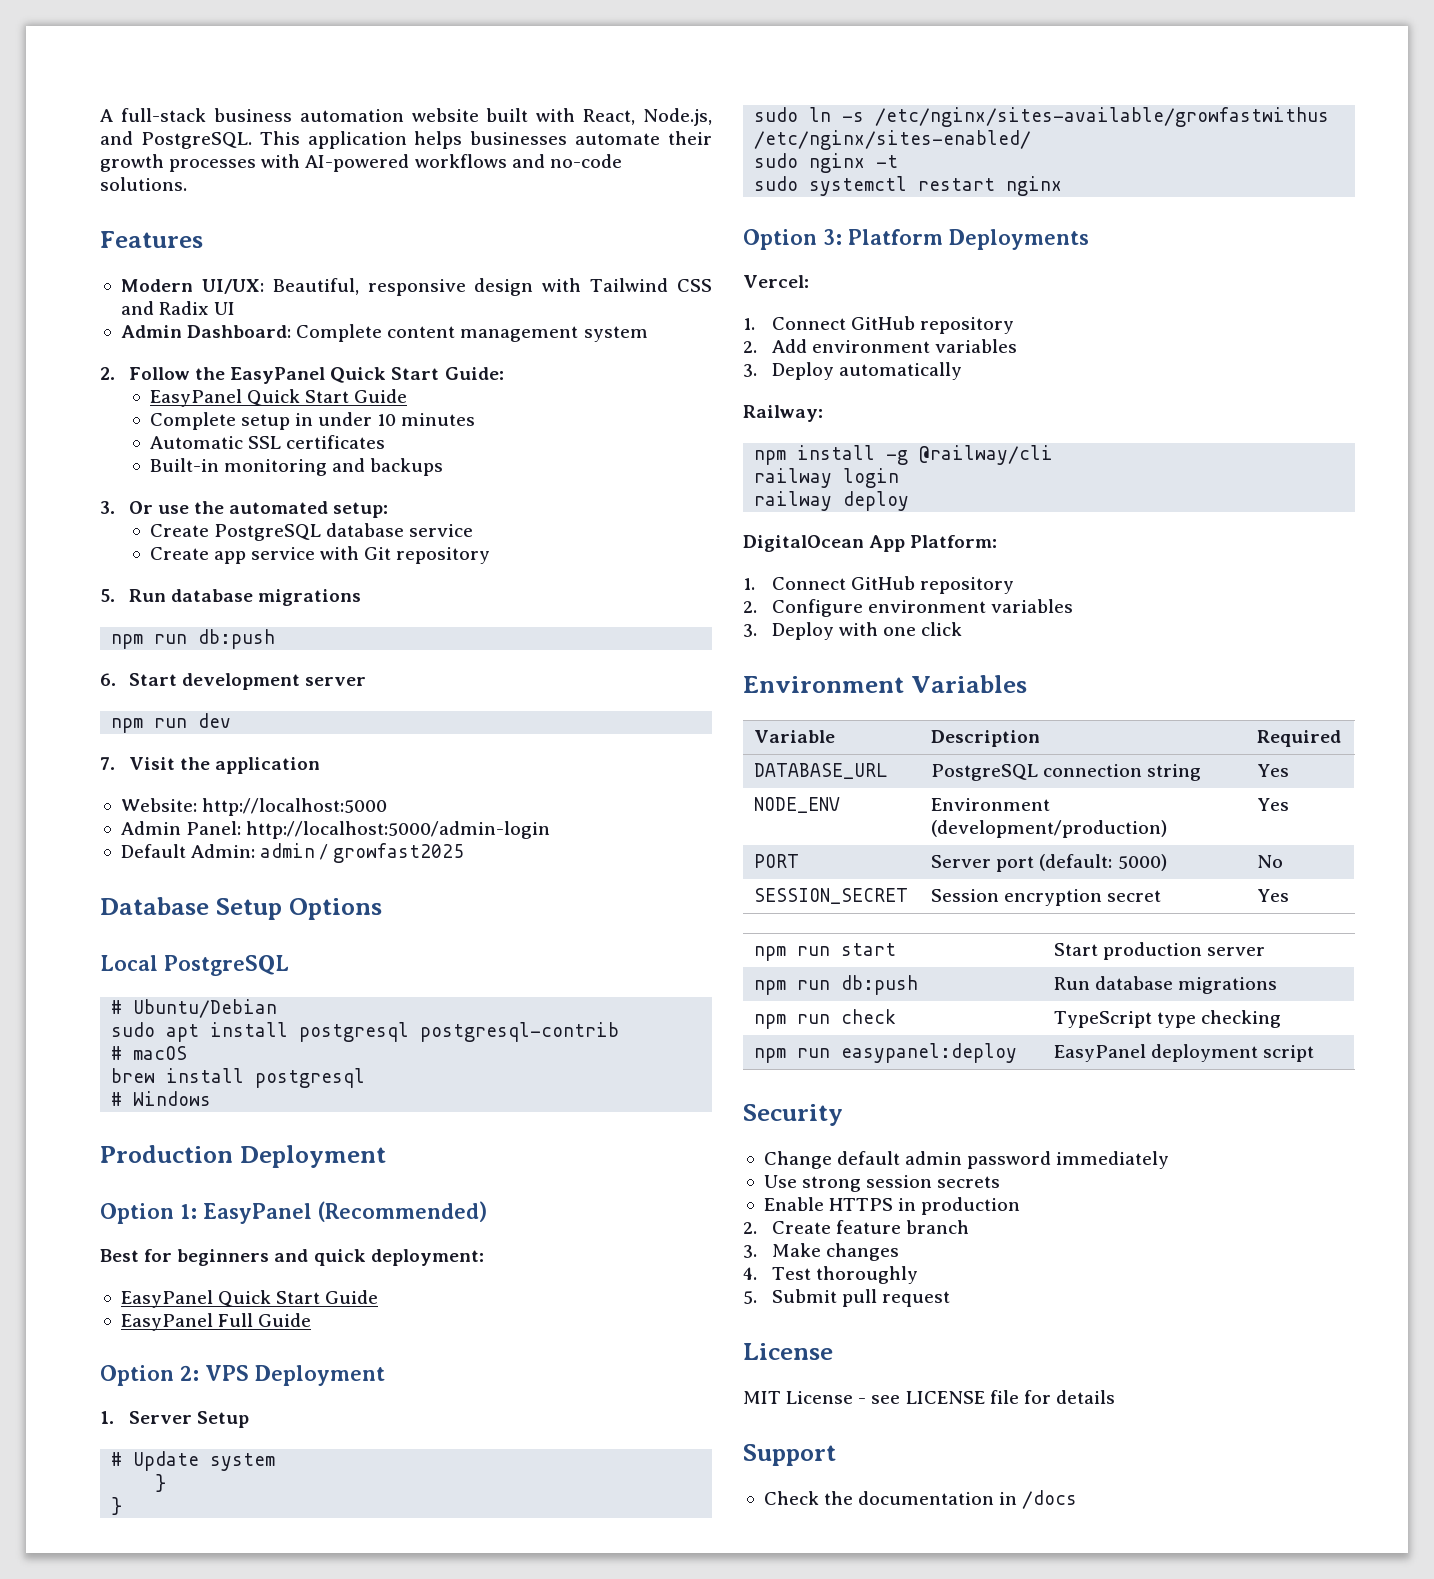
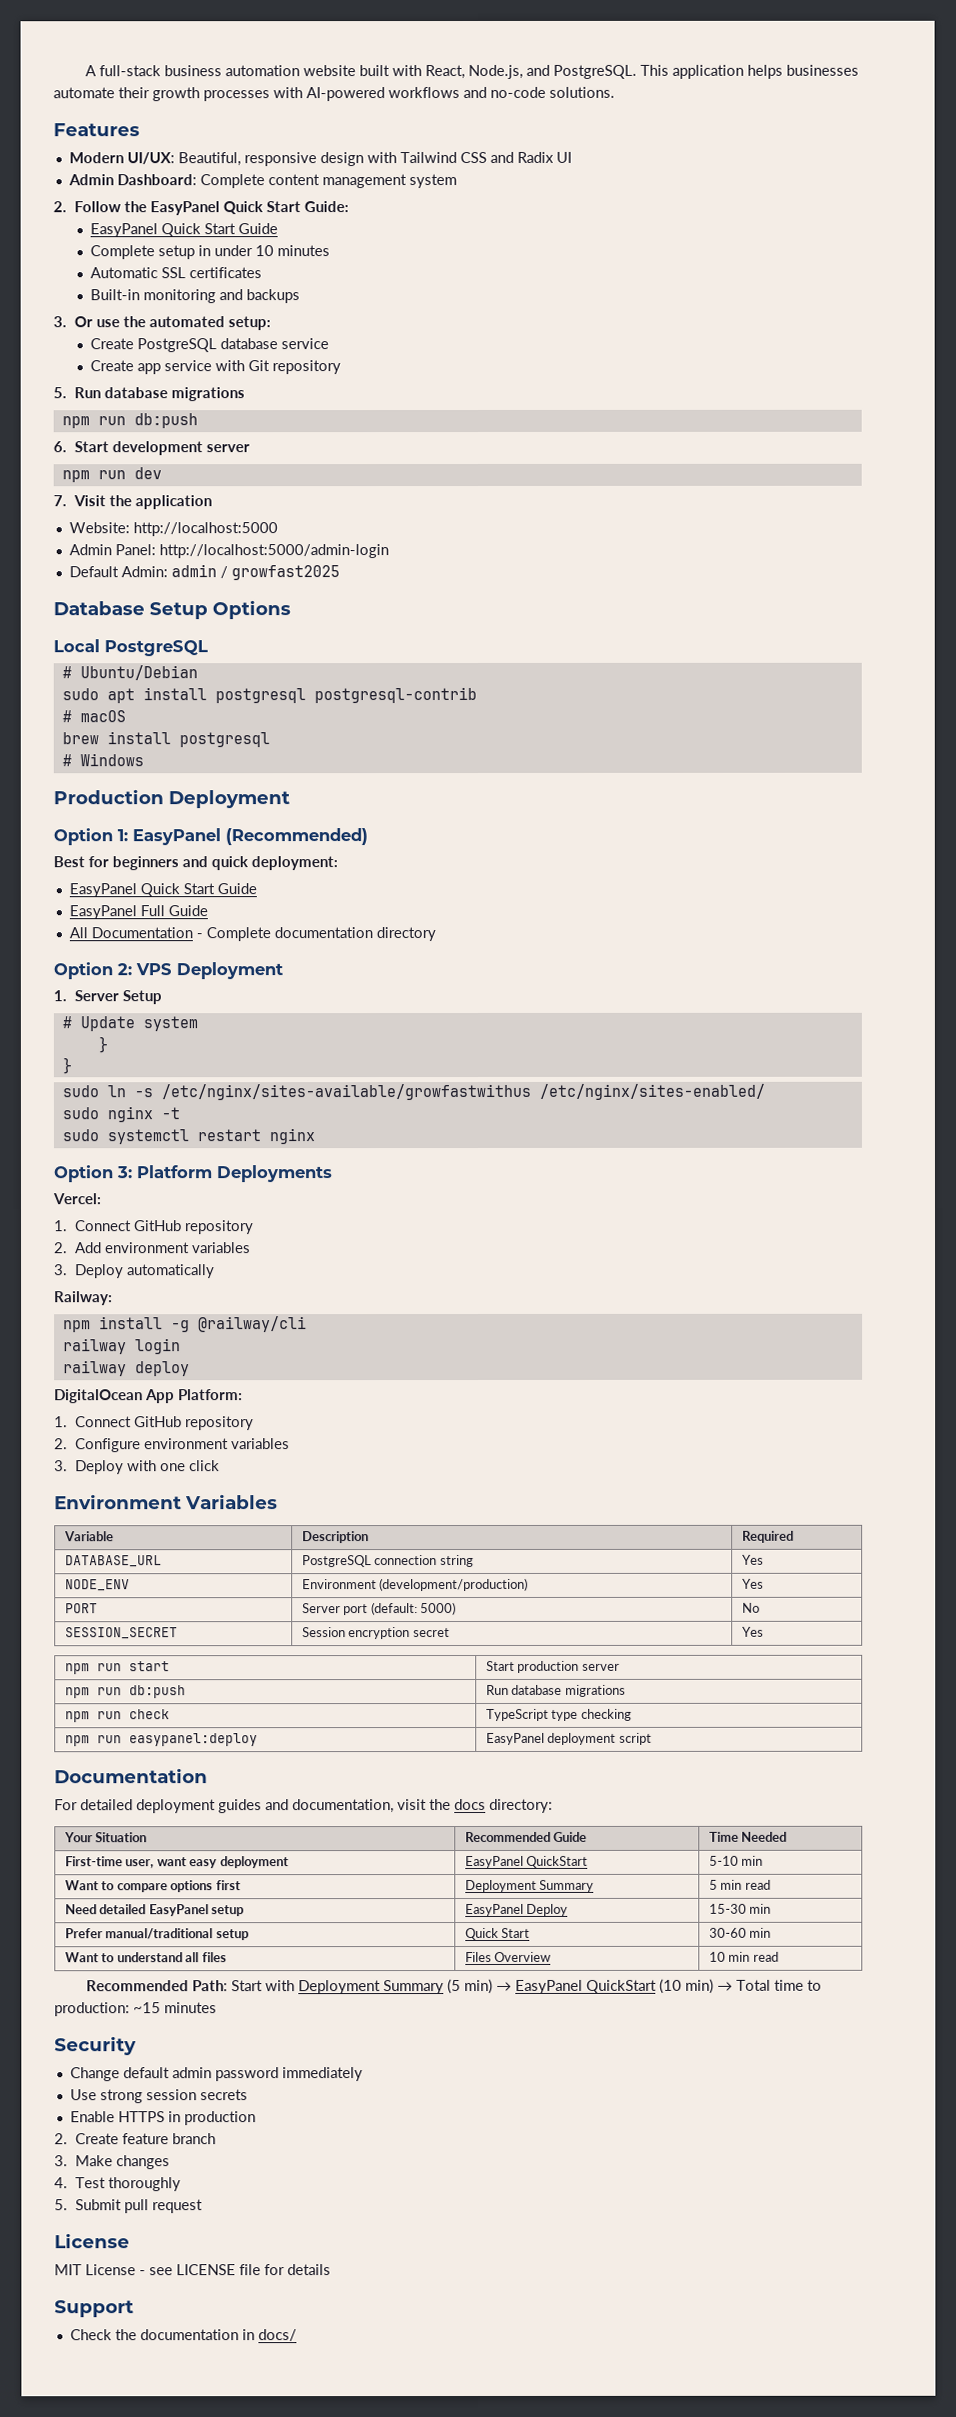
+ All Documentation - Complete documentation directory
  npm run easypanel:deploy | EasyPanel deployment script
+ Documentation
+ For detailed deployment guides and documentation, visit the docs directory:
+ Your Situation | Recommended Guide | Time Needed
+ First-time user, want easy deployment | EasyPanel QuickStart | 5-10 min
+ Want to compare options first | Deployment Summary | 5 min read
+ Need detailed EasyPanel setup | EasyPanel Deploy | 15-30 min
+ Prefer manual/traditional setup | Quick Start | 30-60 min
+ Want to understand all files | Files Overview | 10 min read
+ Recommended Path: Start with Deployment Summary (5 min) → EasyPanel QuickStart (10 min) → Total time to production: ~15 minutes
- Check the documentation in /docs
+ Check the documentation in docs/

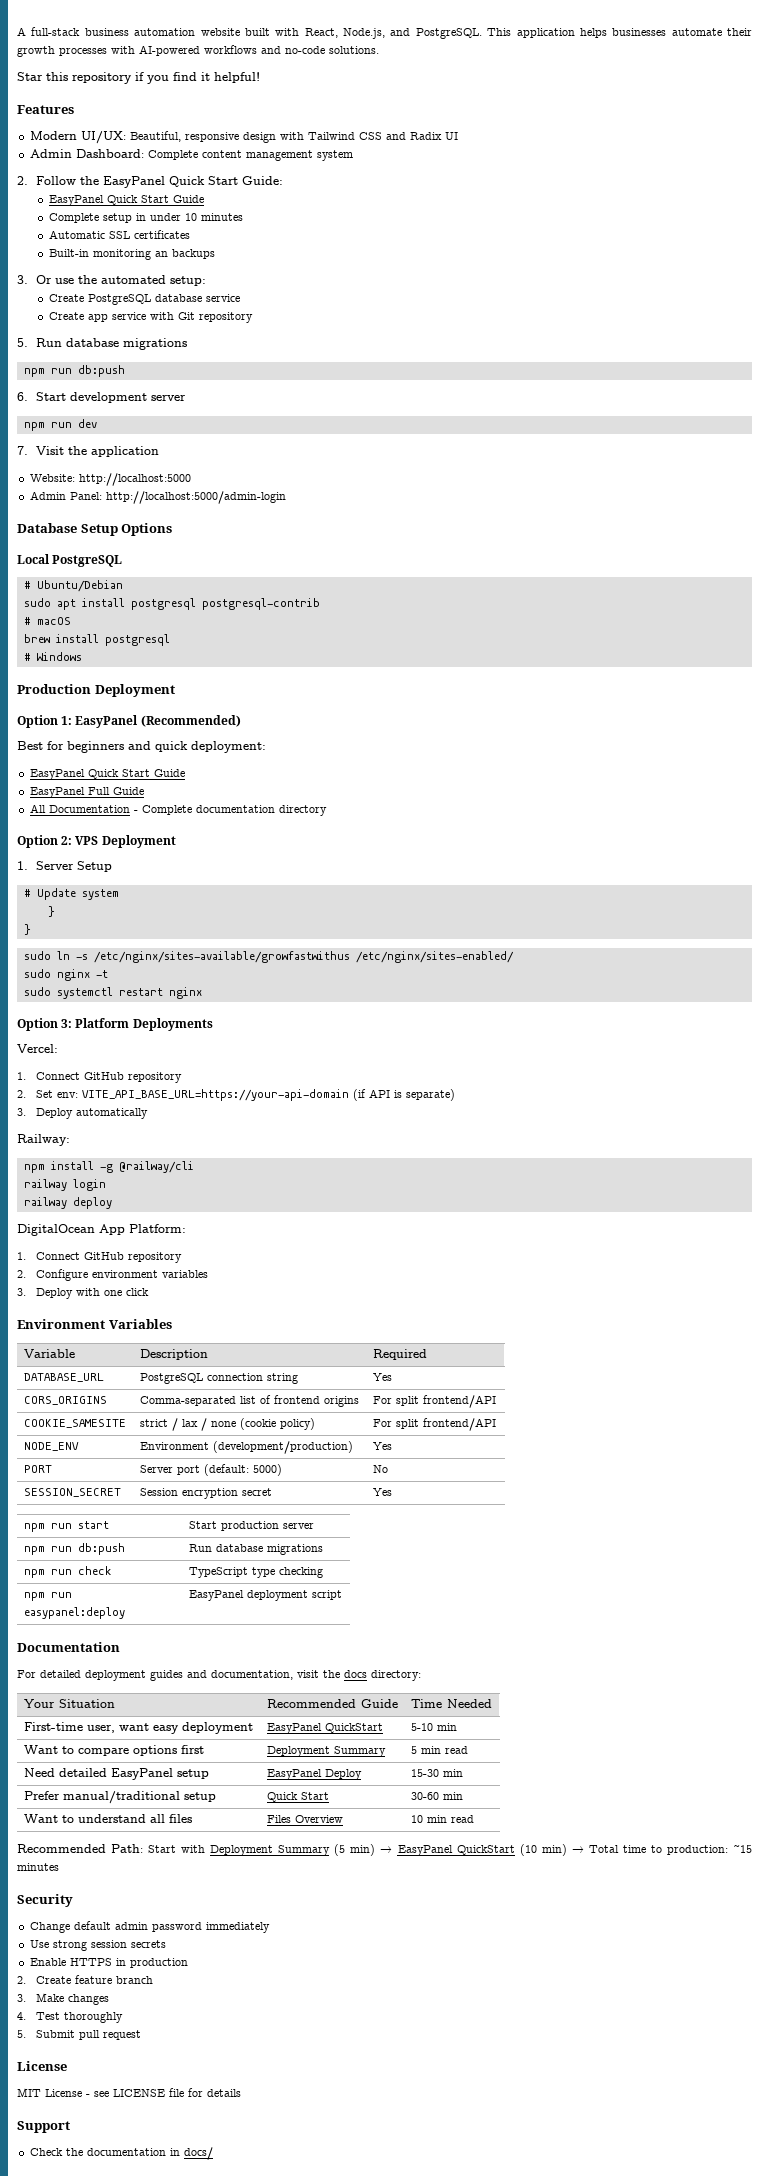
+ Star this repository if you find it helpful!
- Built-in monitoring and backups
+ Built-in monitoring an backups
- Default Admin: admin / growfast2025
- 2. Add environment variables
+ 2. Set env: VITE_API_BASE_URL=https://your-api-domain (if API is separate)
+ CORS_ORIGINS | Comma-separated list of frontend origins | For split frontend/API
+ COOKIE_SAMESITE | strict / lax / none (cookie policy) | For split frontend/API

